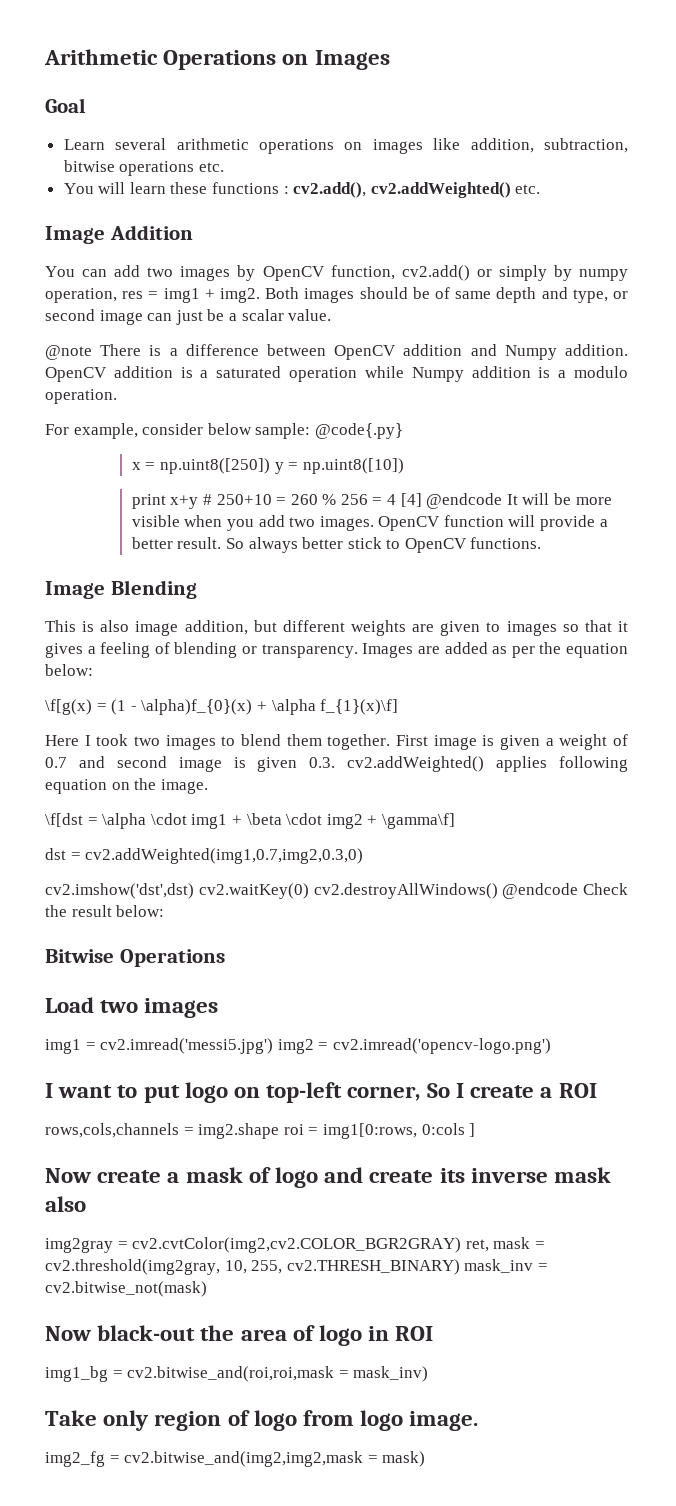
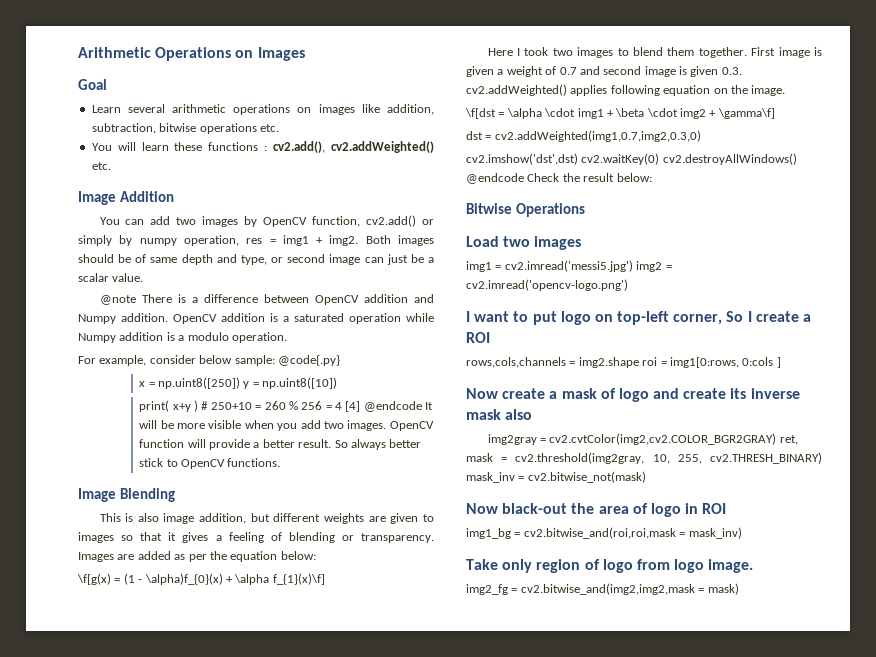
- print x+y # 250+10 = 260 % 256 = 4 [4] @endcode It will be more visible when you add two images.
+ print( x+y ) # 250+10 = 260 % 256 = 4 [4] @endcode It will be more visible when you add two images.

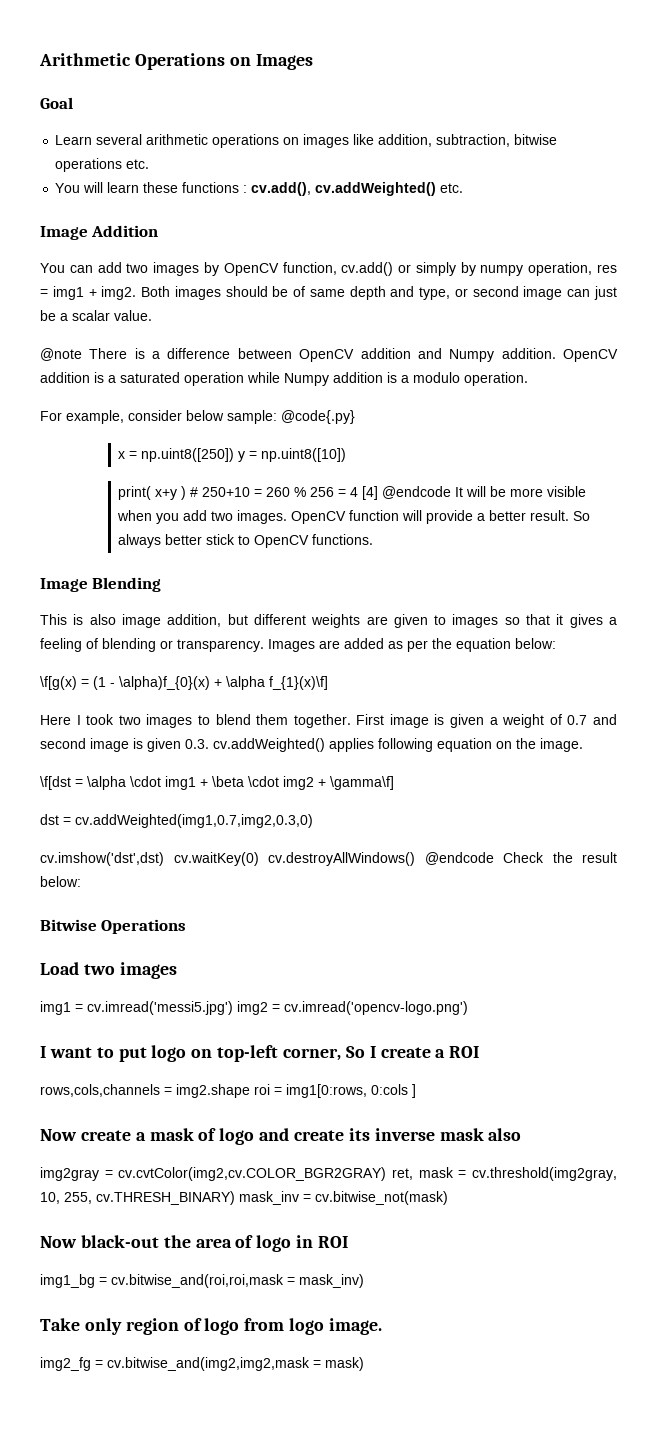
- You will learn these functions : cv2.add(), cv2.addWeighted() etc.
+ You will learn these functions : cv.add(), cv.addWeighted() etc.
- You can add two images by OpenCV function, cv2.add() or simply by numpy operation, res = img1 + img2.
+ You can add two images by OpenCV function, cv.add() or simply by numpy operation, res = img1 + img2.
- First image is given a weight of 0.7 and second image is given 0.3. cv2.addWeighted() applies following equation on the image.
+ First image is given a weight of 0.7 and second image is given 0.3. cv.addWeighted() applies following equation on the image.
- dst = cv2.addWeighted(img1,0.7,img2,0.3,0)
- cv2.imshow('dst',dst) cv2.waitKey(0) cv2.destroyAllWindows() @endcode Check the result below:
+ dst = cv.addWeighted(img1,0.7,img2,0.3,0)
+ cv.imshow('dst',dst) cv.waitKey(0) cv.destroyAllWindows() @endcode Check the result below:
- img1 = cv2.imread('messi5.jpg') img2 = cv2.imread('opencv-logo.png')
+ img1 = cv.imread('messi5.jpg') img2 = cv.imread('opencv-logo.png')
- img2gray = cv2.cvtColor(img2,cv2.COLOR_BGR2GRAY) ret, mask = cv2.threshold(img2gray, 10, 255, cv2.THRESH_BINARY) mask_inv = cv2.bitwise_not(mask)
+ img2gray = cv.cvtColor(img2,cv.COLOR_BGR2GRAY) ret, mask = cv.threshold(img2gray, 10, 255, cv.THRESH_BINARY) mask_inv = cv.bitwise_not(mask)
- img1_bg = cv2.bitwise_and(roi,roi,mask = mask_inv)
+ img1_bg = cv.bitwise_and(roi,roi,mask = mask_inv)
- img2_fg = cv2.bitwise_and(img2,img2,mask = mask)
+ img2_fg = cv.bitwise_and(img2,img2,mask = mask)

